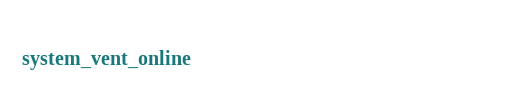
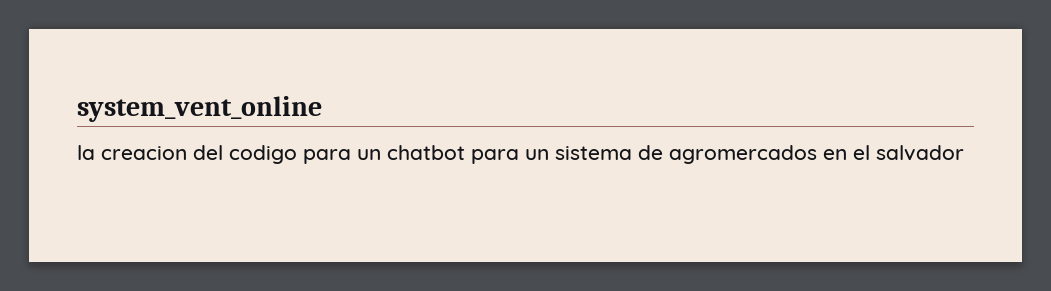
+ la creacion del codigo para un chatbot para un sistema de agromercados en el salvador

